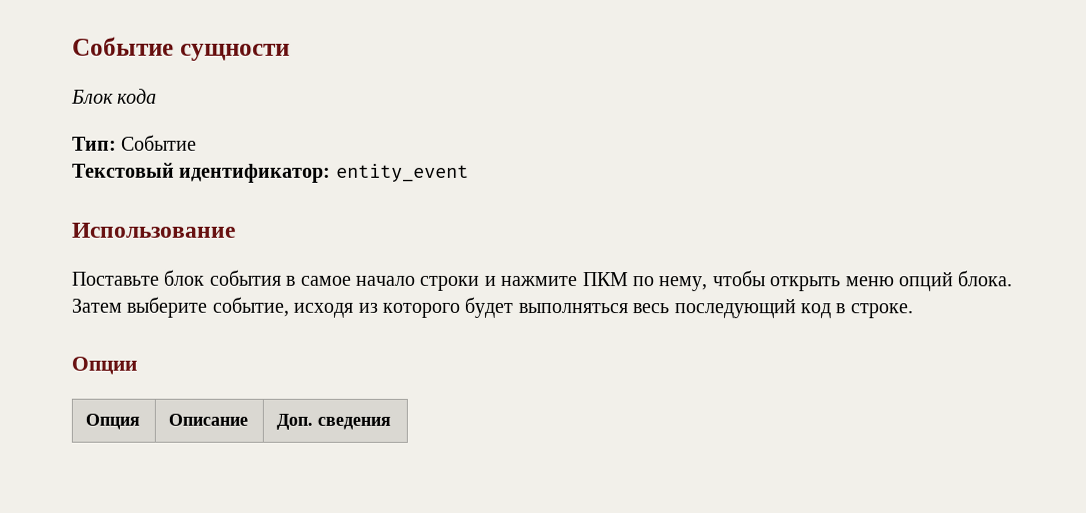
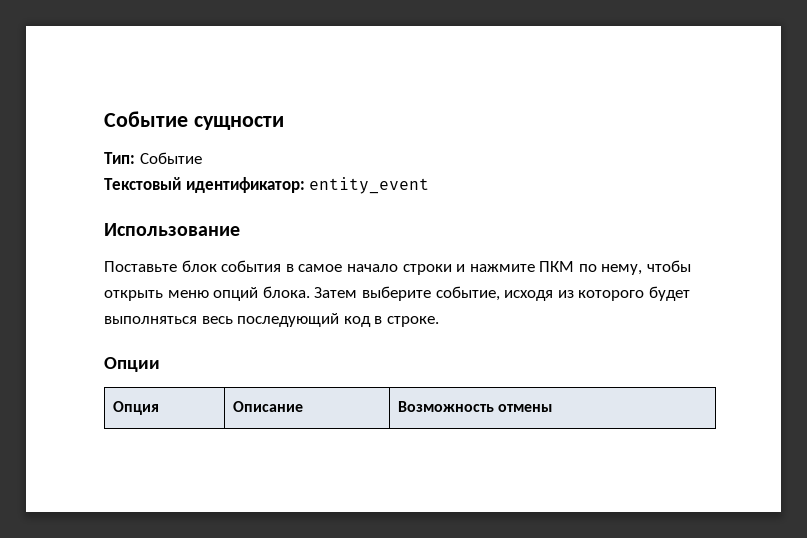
- Блок кода
- Опция | Описание | Доп. сведения
+ Опция | Описание | Возможность отмены

